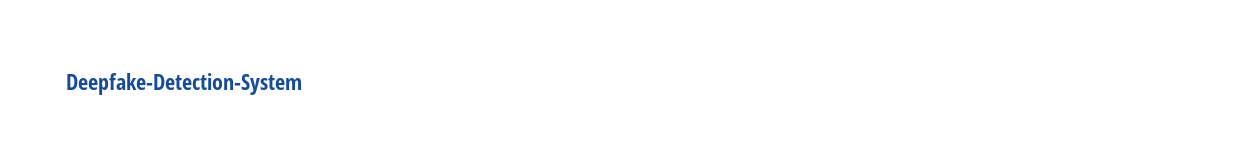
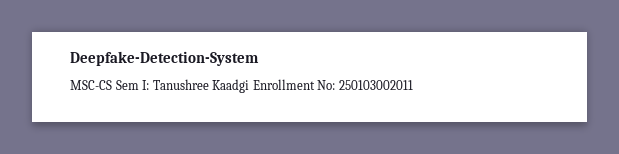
+ MSC-CS Sem I: Tanushree Kaadgi Enrollment No: 250103002011

